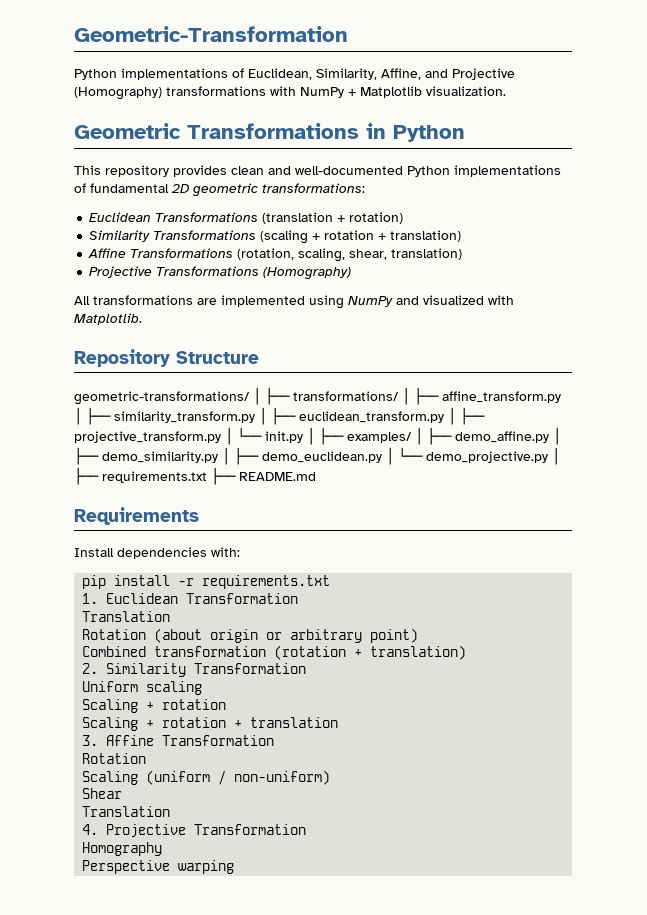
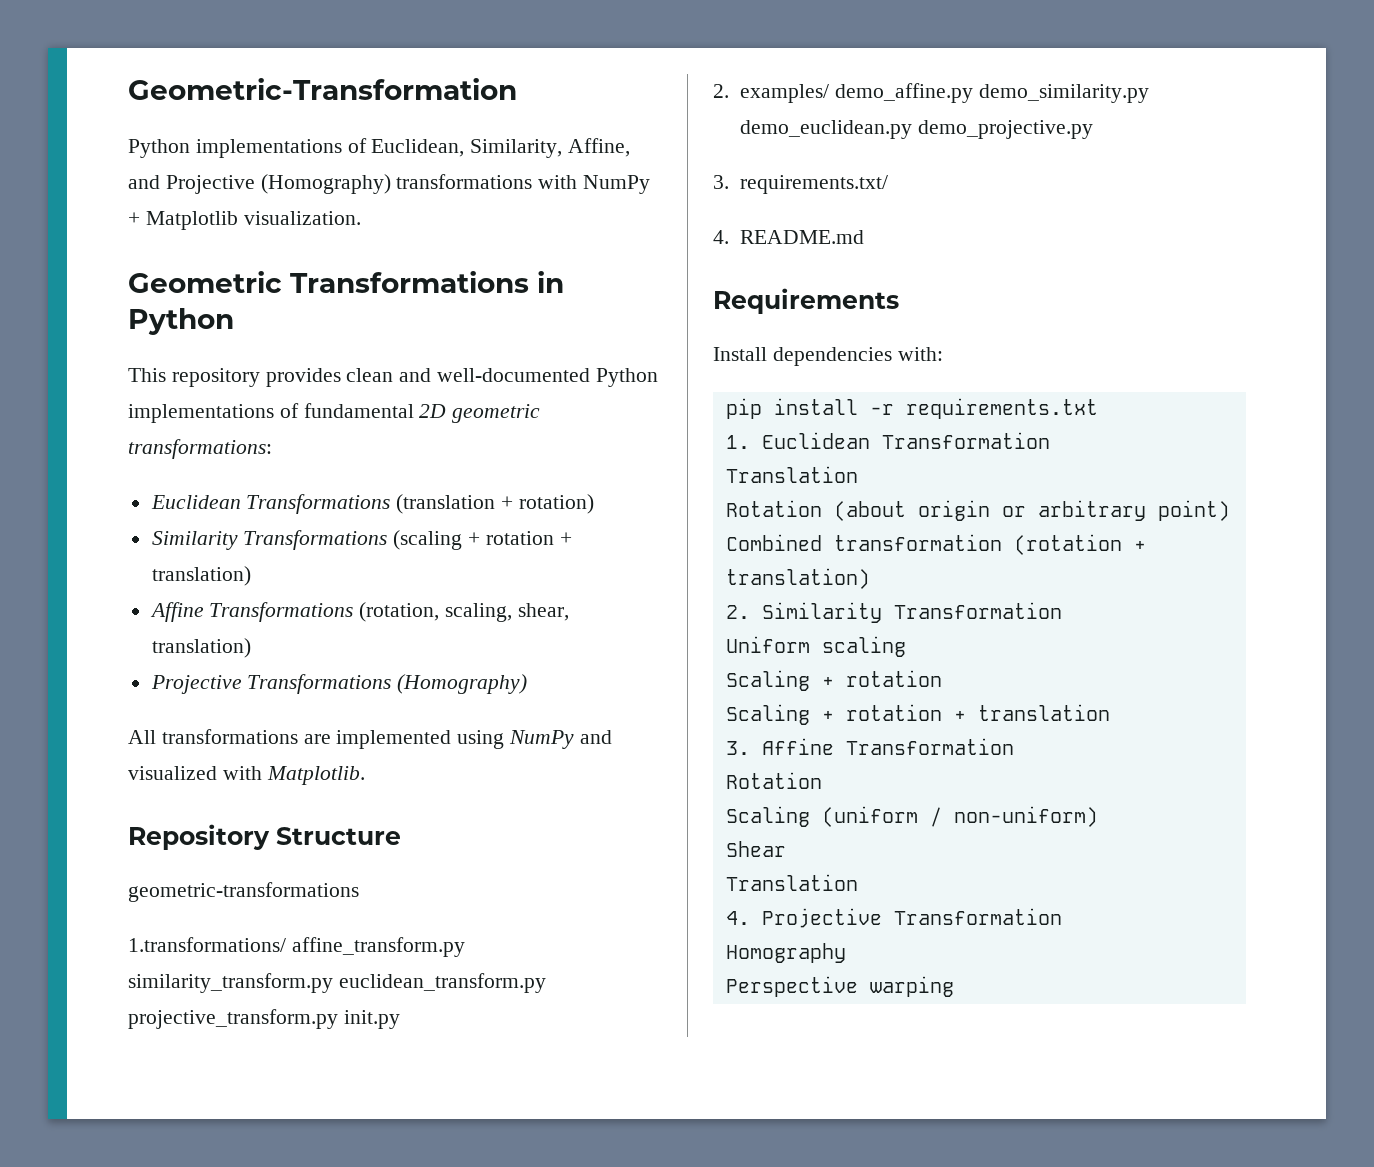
- geometric-transformations/ │ ├── transformations/ │ ├── affine_transform.py │ ├── similarity_transform.py │ ├── euclidean_transform.py │ ├── projective_transform.py │ └── init.py │ ├── examples/ │ ├── demo_affine.py │ ├── demo_similarity.py │ ├── demo_euclidean.py │ └── demo_projective.py │ ├── requirements.txt ├── README.md
+ geometric-transformations
+ 1.transformations/ affine_transform.py similarity_transform.py euclidean_transform.py projective_transform.py init.py
+ 2. examples/ demo_affine.py demo_similarity.py demo_euclidean.py demo_projective.py
+ 3. requirements.txt/
+ 4. README.md

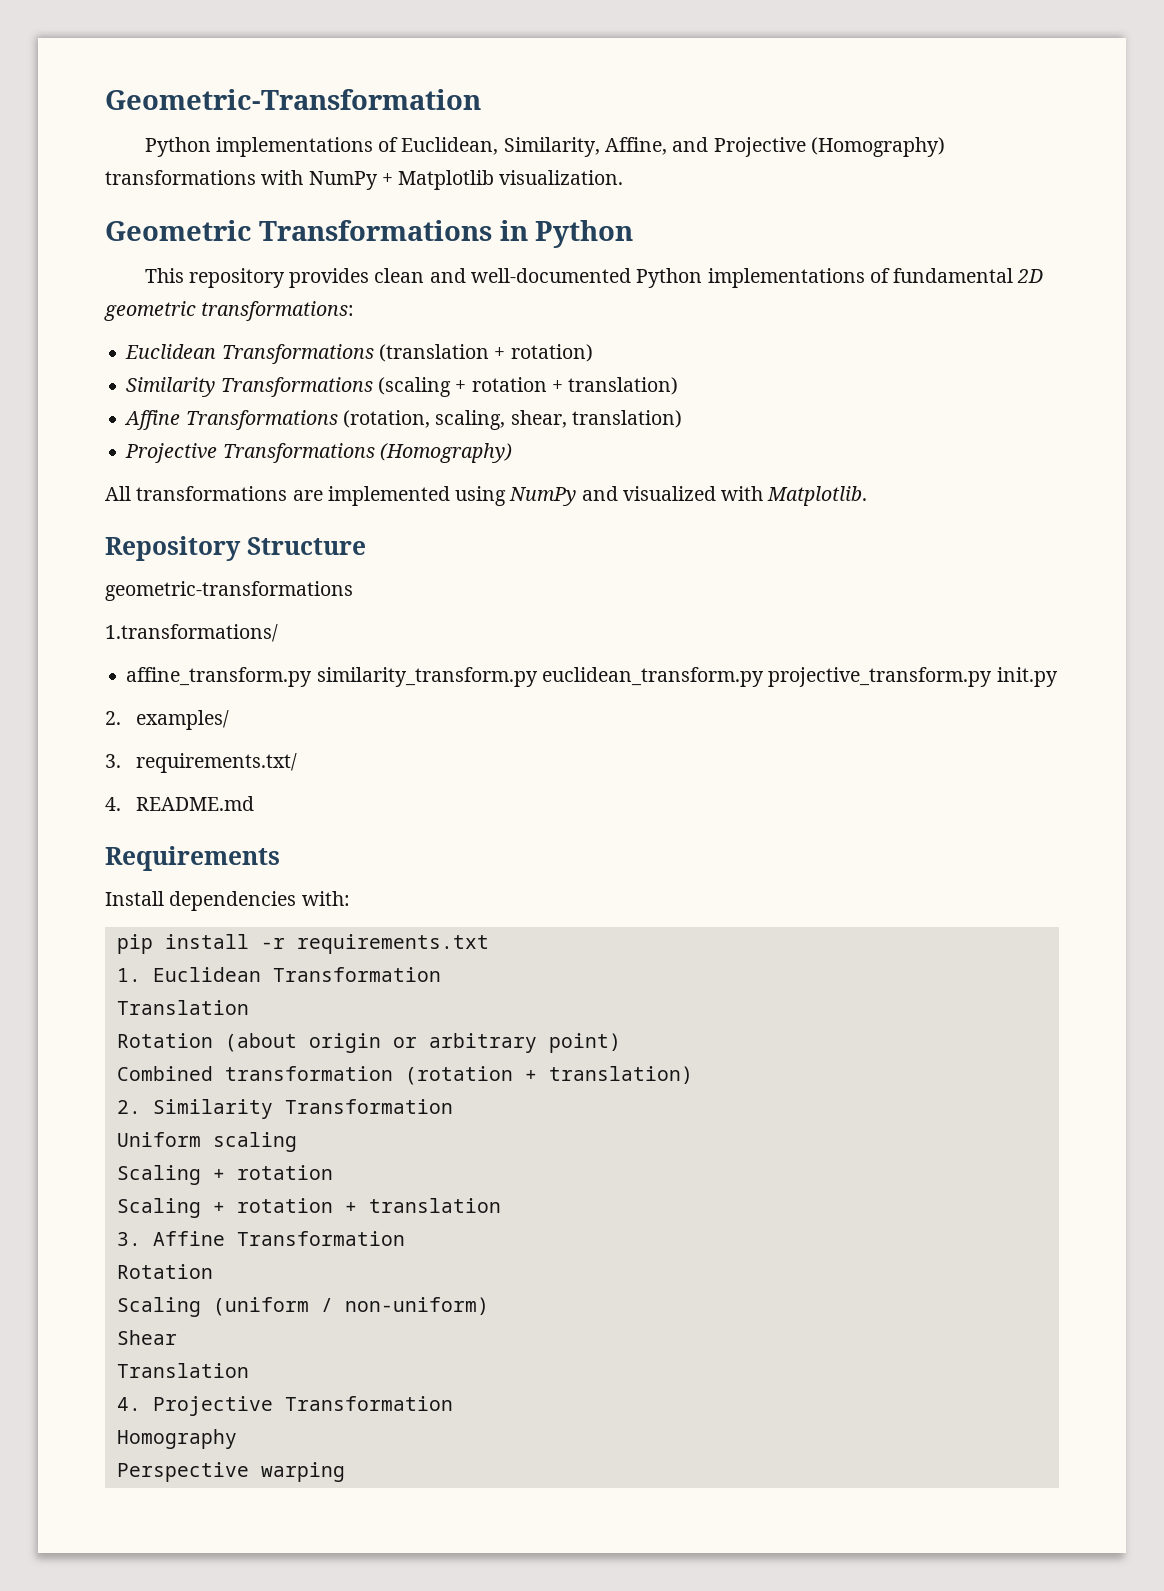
- 1.transformations/ affine_transform.py similarity_transform.py euclidean_transform.py projective_transform.py init.py
+ 1.transformations/
+ affine_transform.py similarity_transform.py euclidean_transform.py projective_transform.py init.py
- 2. examples/ demo_affine.py demo_similarity.py demo_euclidean.py demo_projective.py
+ 2. examples/

